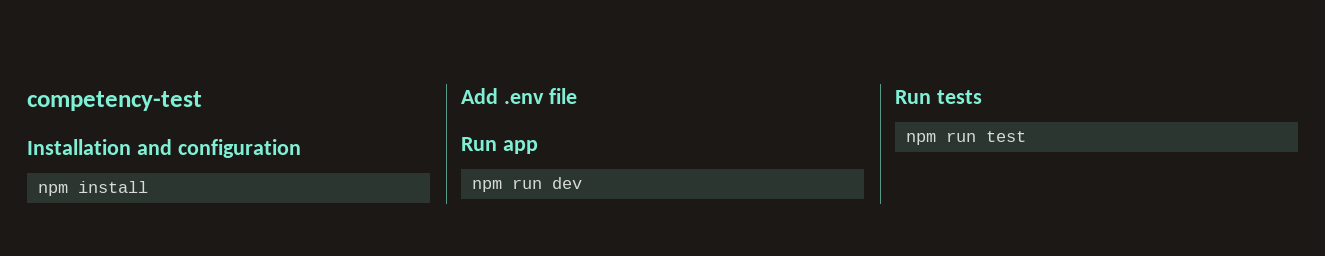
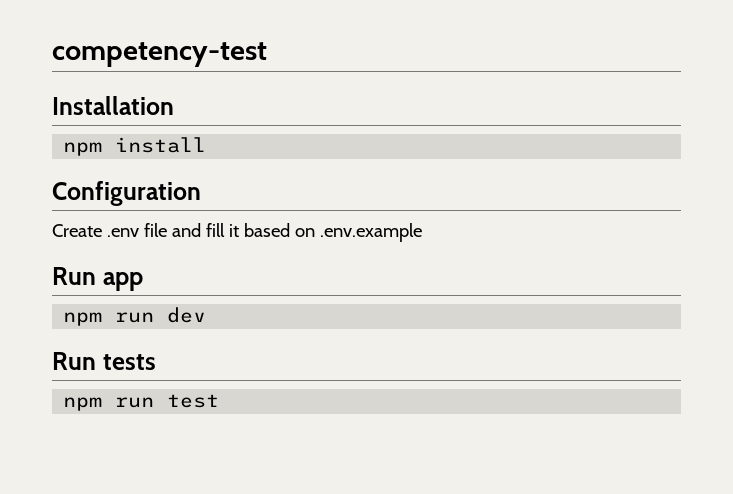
- Installation and configuration
+ Installation
- Add .env file
+ Configuration
+ Create .env file and fill it based on .env.example

